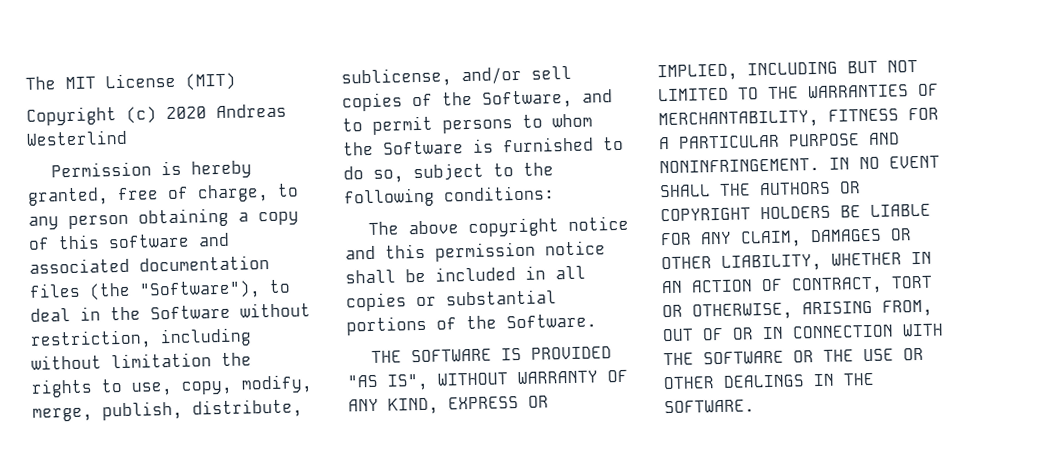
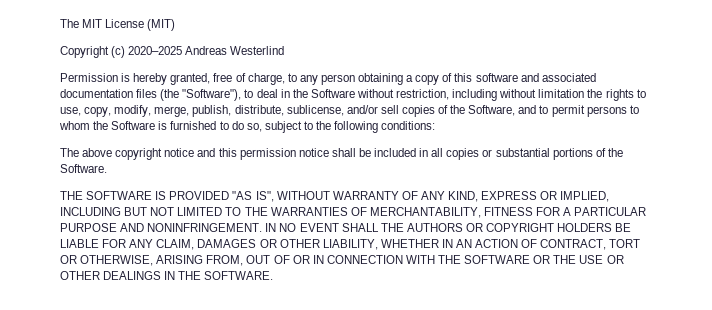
- Copyright (c) 2020 Andreas Westerlind
+ Copyright (c) 2020–2025 Andreas Westerlind

